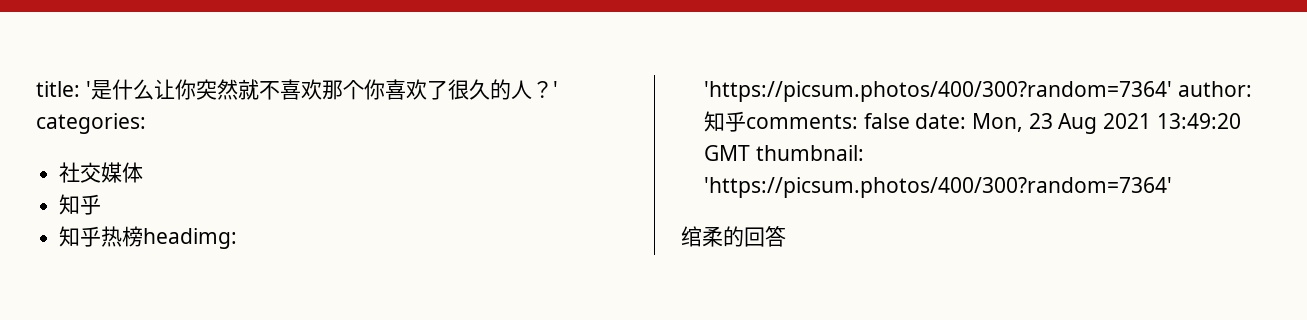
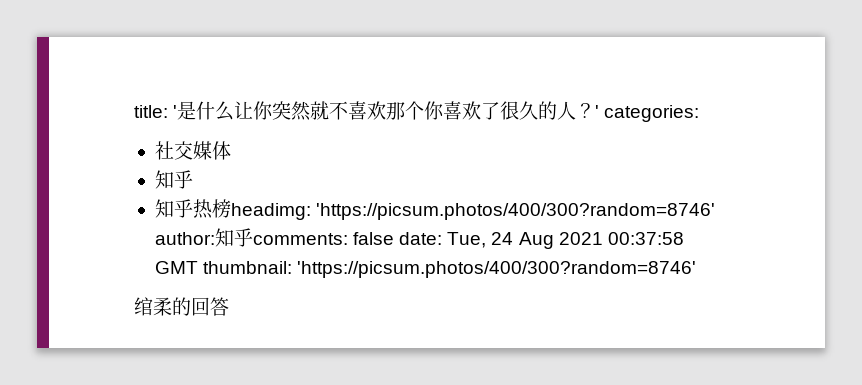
- 知乎热榜headimg: 'https://picsum.photos/400/300?random=7364' author:知乎comments: false date: Mon, 23 Aug 2021 13:49:20 GMT thumbnail: 'https://picsum.photos/400/300?random=7364'
+ 知乎热榜headimg: 'https://picsum.photos/400/300?random=8746' author:知乎comments: false date: Tue, 24 Aug 2021 00:37:58 GMT thumbnail: 'https://picsum.photos/400/300?random=8746'

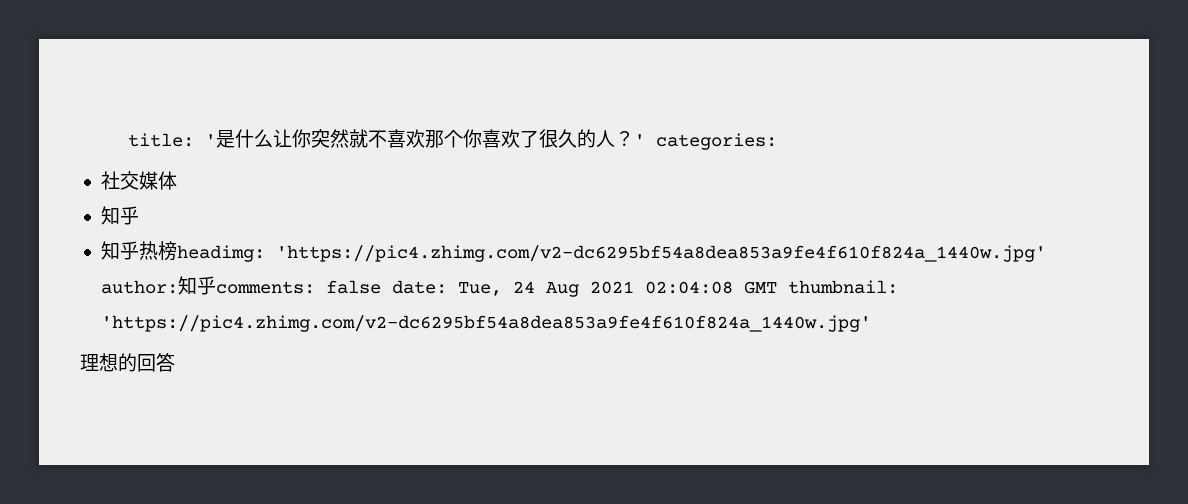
- 知乎热榜headimg: 'https://picsum.photos/400/300?random=8746' author:知乎comments: false date: Tue, 24 Aug 2021 00:37:58 GMT thumbnail: 'https://picsum.photos/400/300?random=8746'
- 绾柔的回答
+ 知乎热榜headimg: 'https://pic4.zhimg.com/v2-dc6295bf54a8dea853a9fe4f610f824a_1440w.jpg' author:知乎comments: false date: Tue, 24 Aug 2021 02:04:08 GMT thumbnail: 'https://pic4.zhimg.com/v2-dc6295bf54a8dea853a9fe4f610f824a_1440w.jpg'
+ 理想的回答

